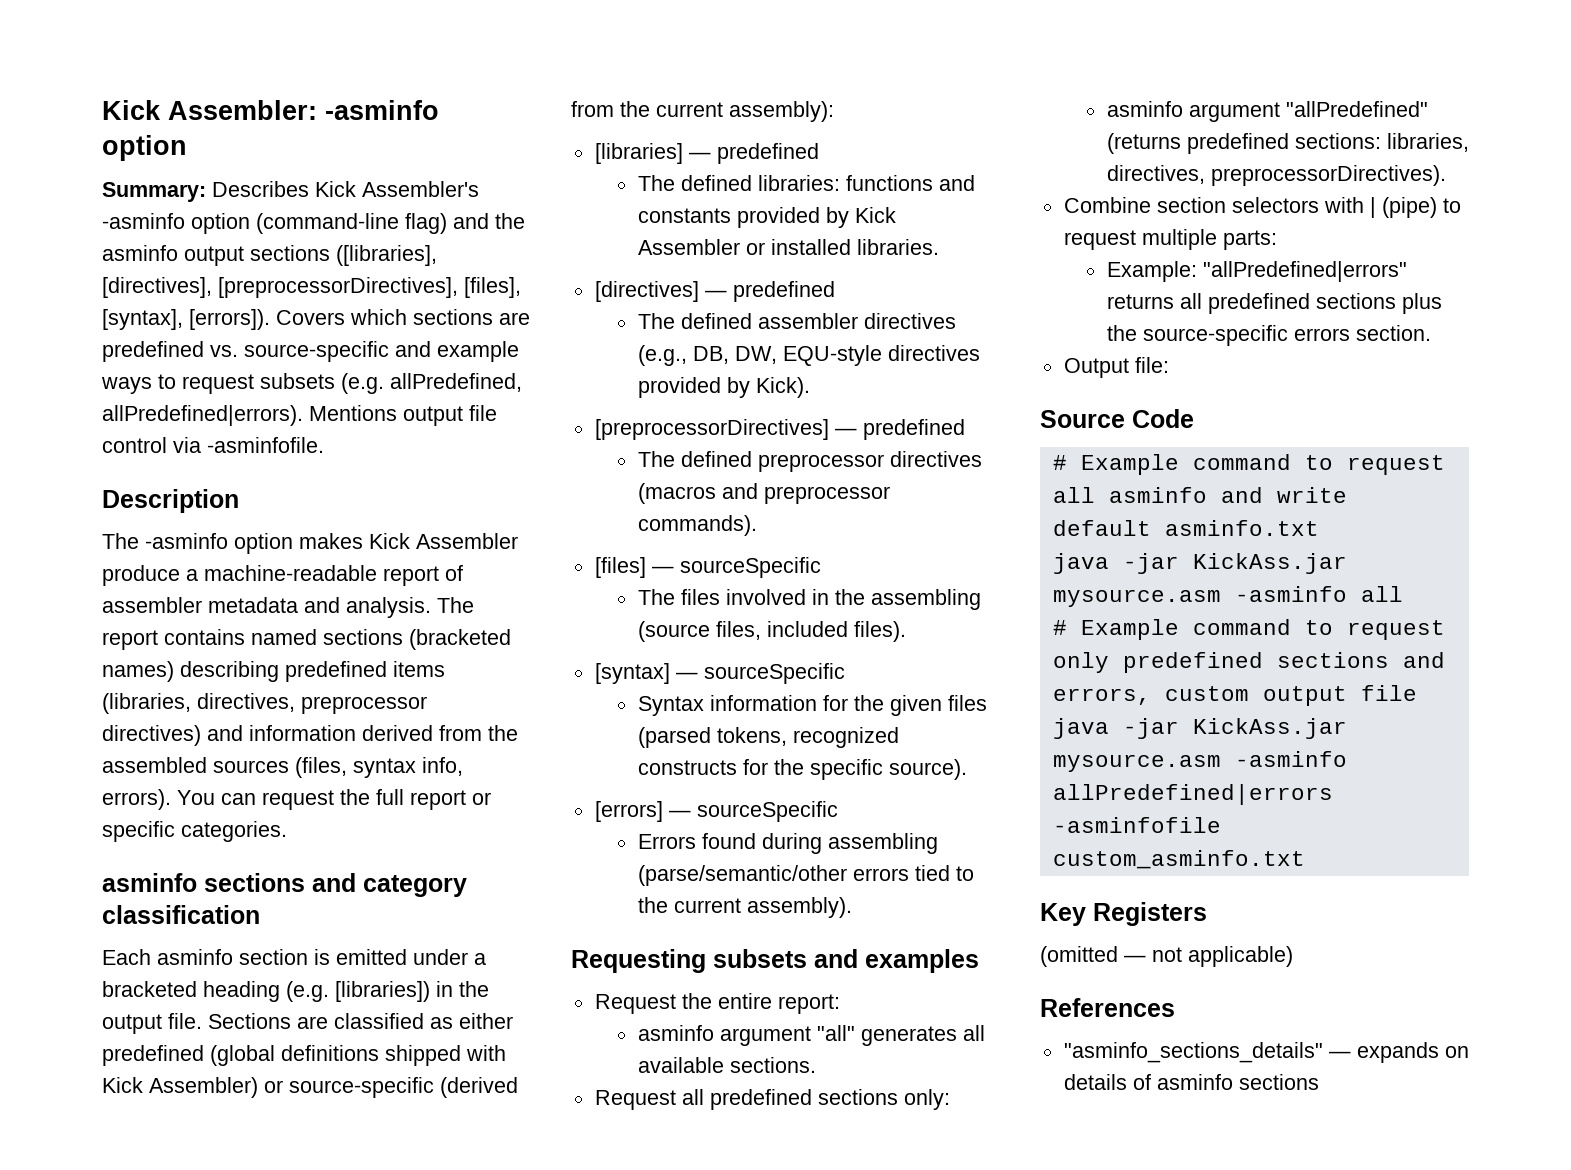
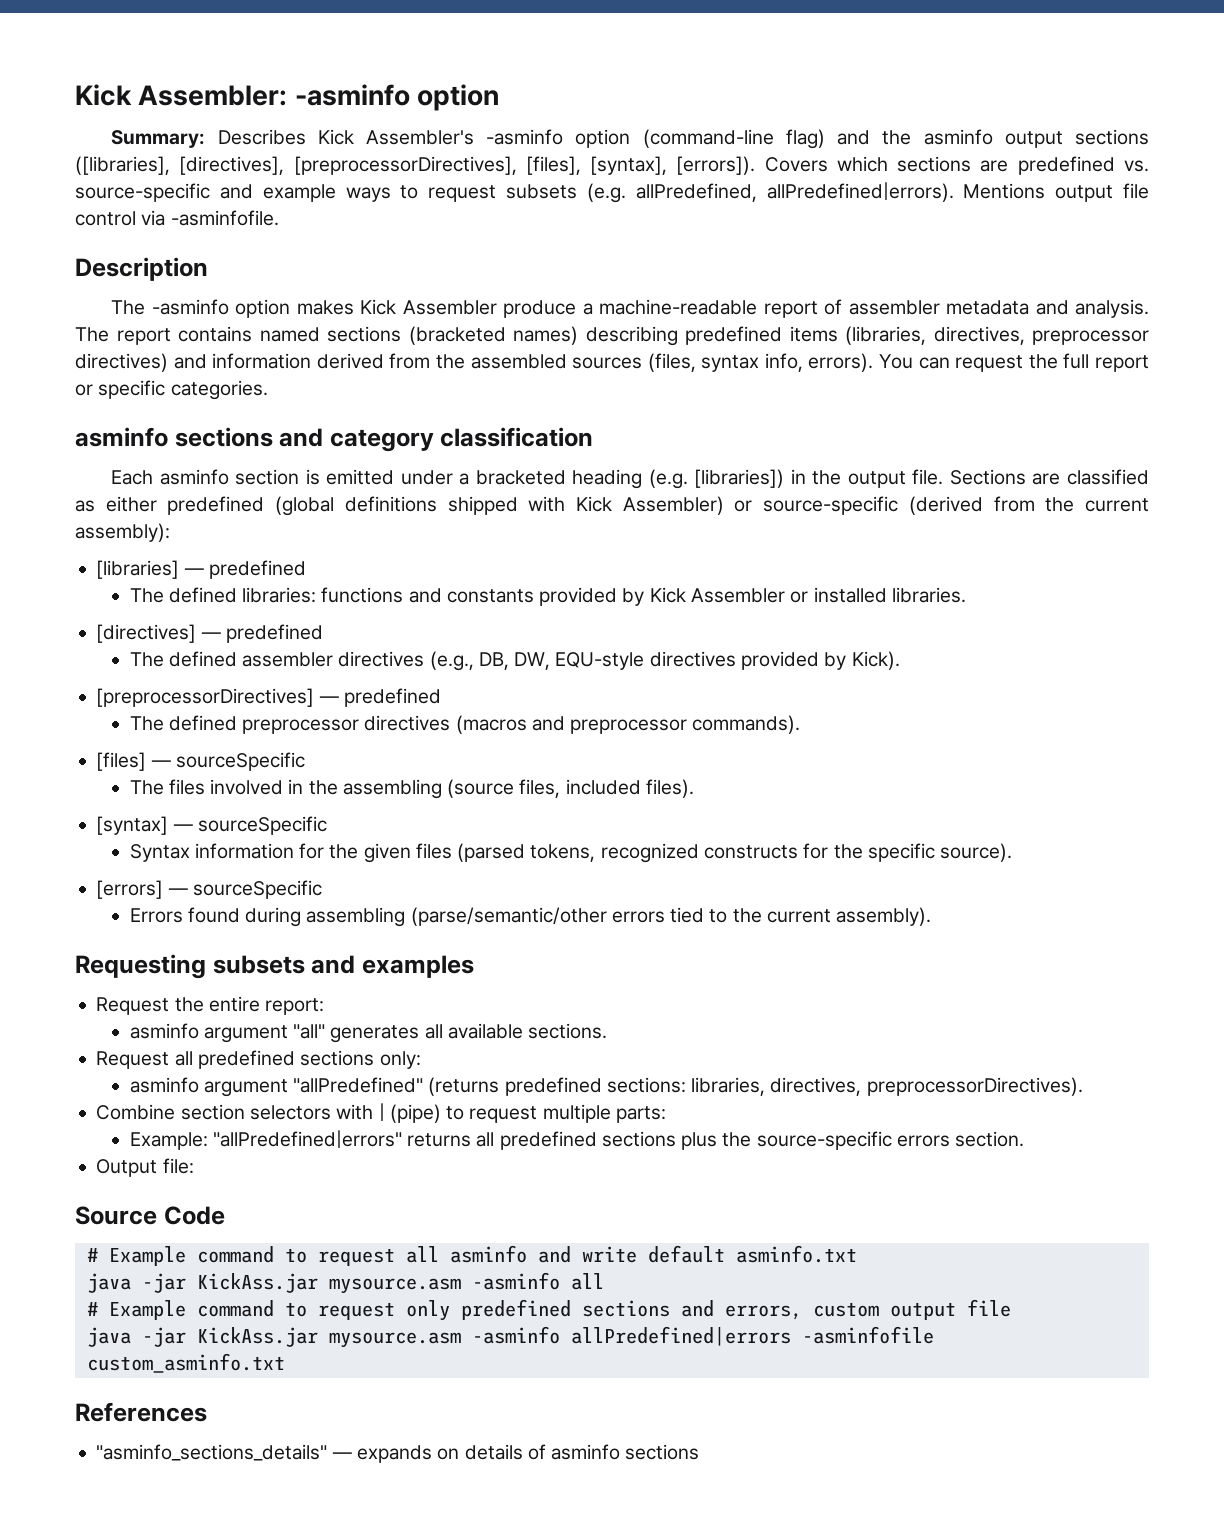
- Key Registers
- (omitted — not applicable)

